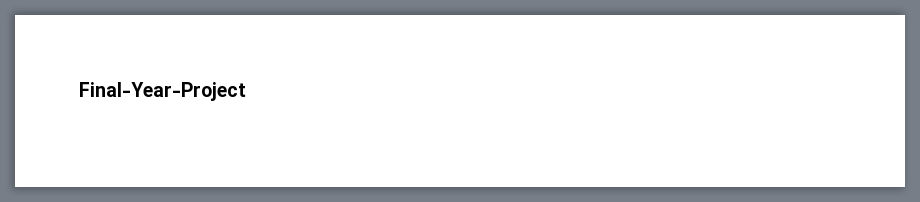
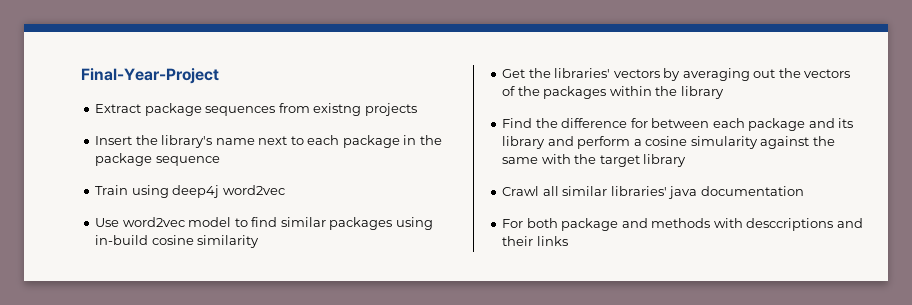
+ Extract package sequences from existng projects
+ Insert the library's name next to each package in the package sequence
+ Train using deep4j word2vec
+ Use word2vec model to find similar packages using in-build cosine similarity
+ Get the libraries' vectors by averaging out the vectors of the packages within the library
+ Find the difference for between each package and its library and perform a cosine simularity against the same with the target library
+ Crawl all similar libraries' java documentation
+ For both package and methods with desccriptions and their links

